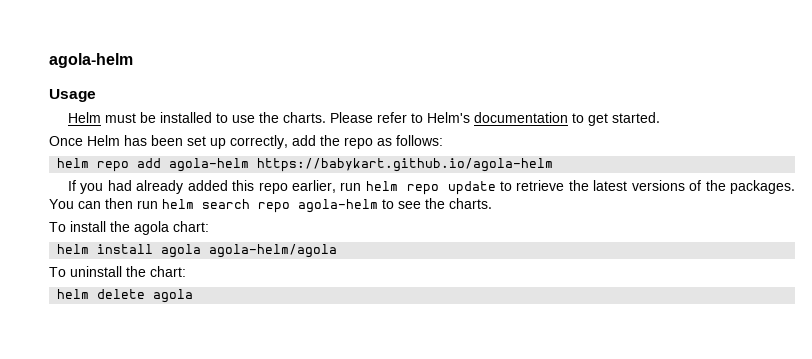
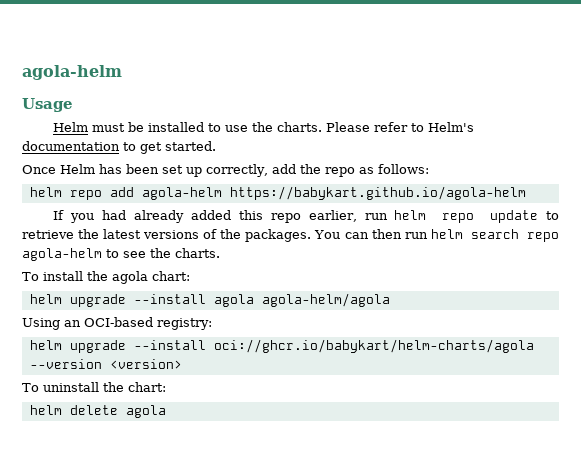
- helm install agola agola-helm/agola
+ helm upgrade --install agola agola-helm/agola
+ Using an OCI-based registry:
+ helm upgrade --install oci://ghcr.io/babykart/helm-charts/agola --version <version>

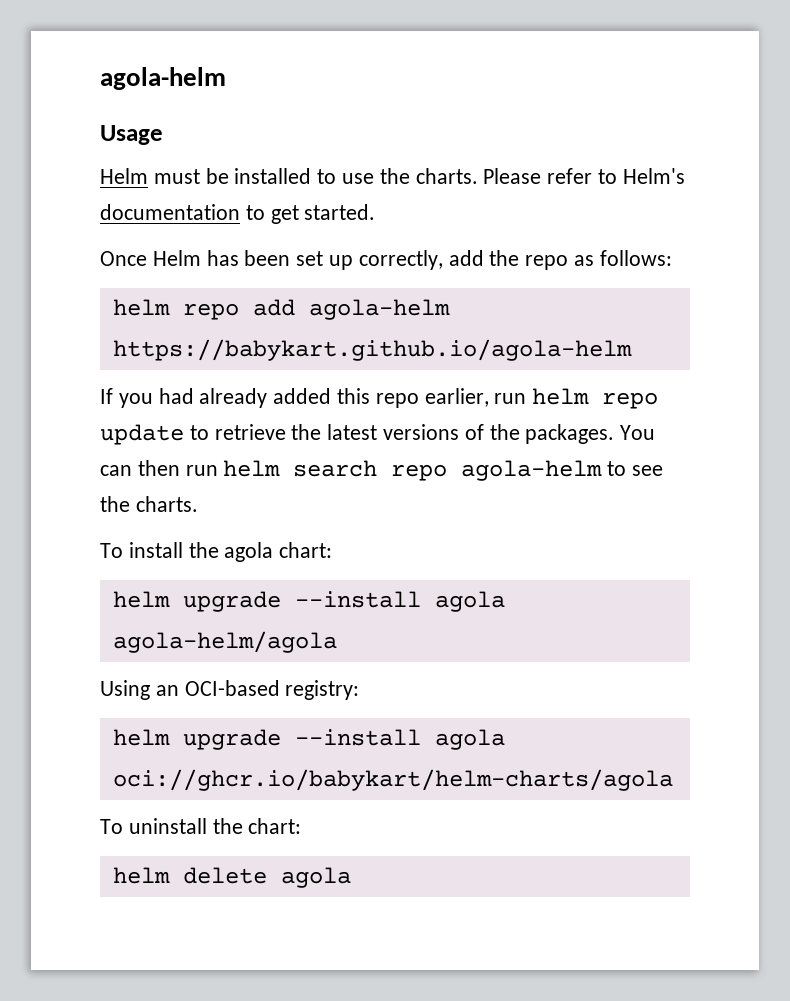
- helm upgrade --install oci://ghcr.io/babykart/helm-charts/agola --version <version>
+ helm upgrade --install agola oci://ghcr.io/babykart/helm-charts/agola

